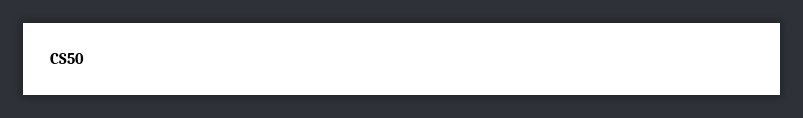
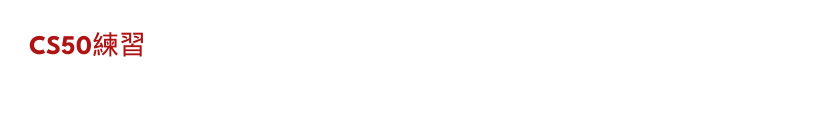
- CS50
+ CS50練習

